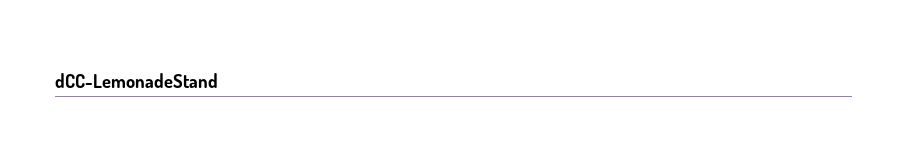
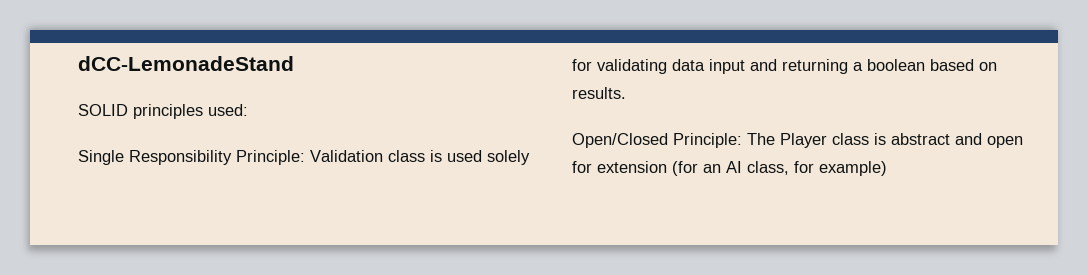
+ SOLID principles used:
+ Single Responsibility Principle: Validation class is used solely for validating data input and returning a boolean based on results.
+ Open/Closed Principle: The Player class is abstract and open for extension (for an AI class, for example)

